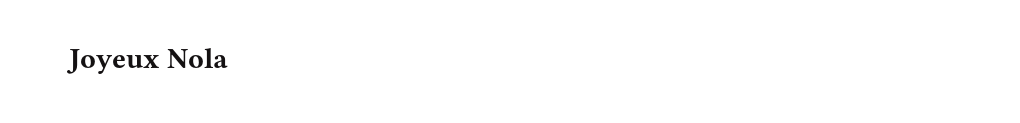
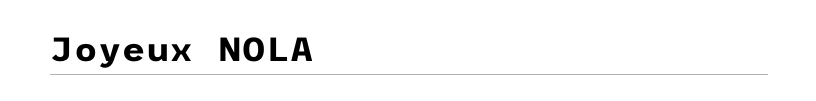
- Joyeux Nola
+ Joyeux NOLA

